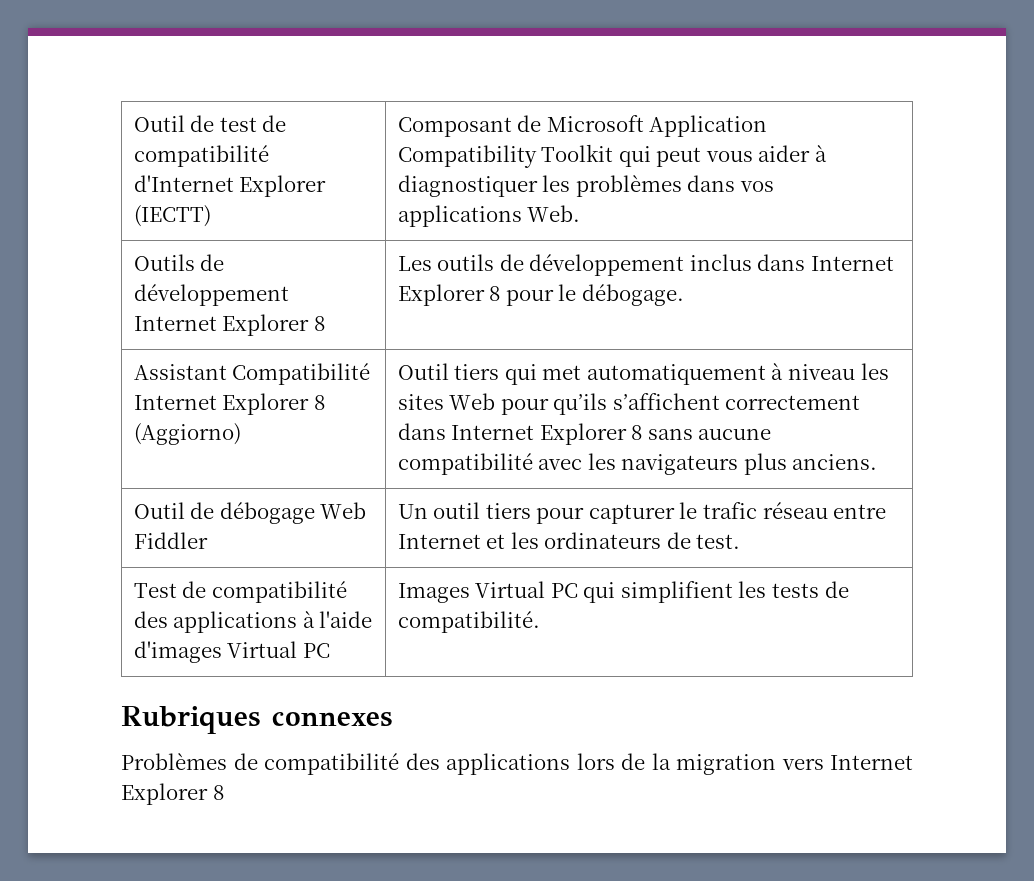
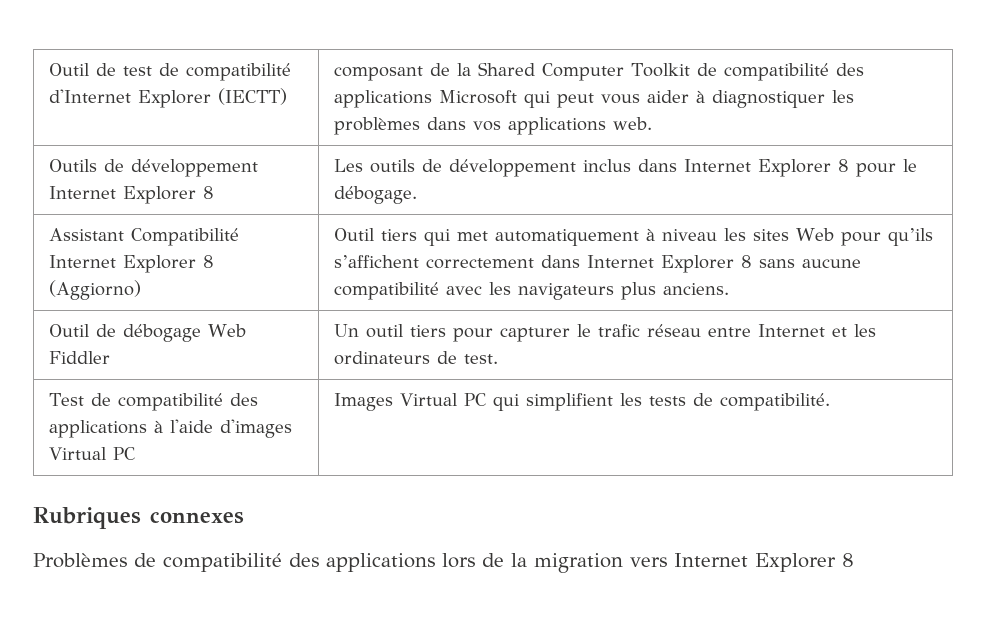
- Outil de test de compatibilité d'Internet Explorer (IECTT) | Composant de Microsoft Application Compatibility Toolkit qui peut vous aider à diagnostiquer les problèmes dans vos applications Web.
+ Outil de test de compatibilité d'Internet Explorer (IECTT) | composant de la Shared Computer Toolkit de compatibilité des applications Microsoft qui peut vous aider à diagnostiquer les problèmes dans vos applications web.

